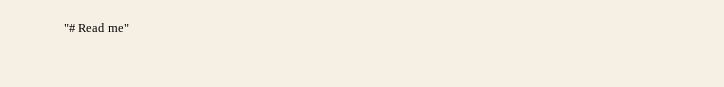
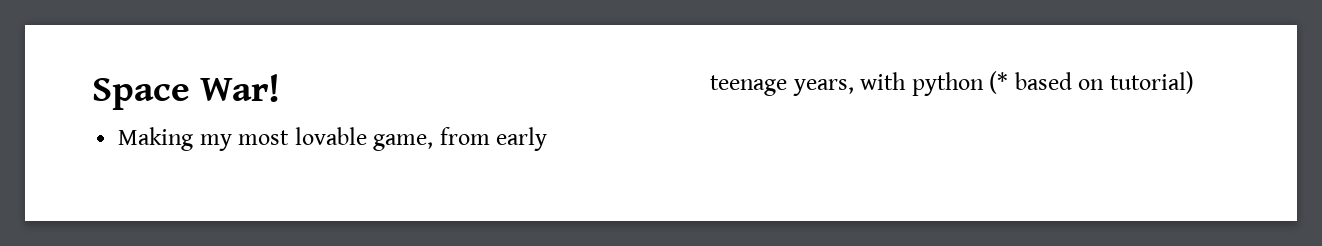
- "# Read me"
+ Space War!
+ Making my most lovable game, from early teenage years, with python (* based on tutorial)

